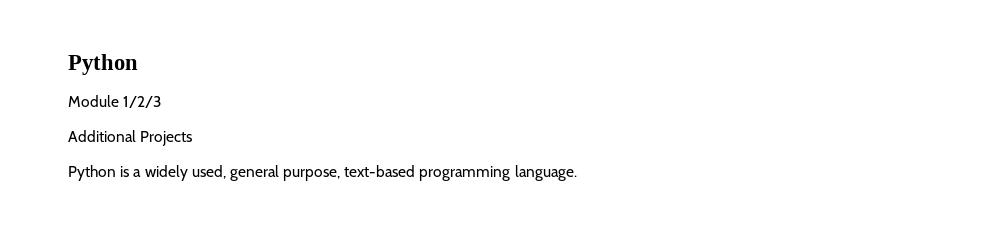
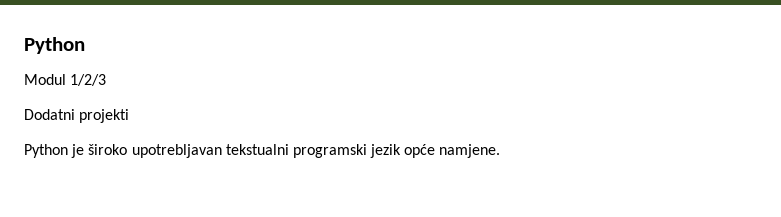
- Module 1/2/3
+ Modul 1/2/3
- Additional Projects
- Python is a widely used, general purpose, text-based programming language.
+ Dodatni projekti
+ Python je široko upotrebljavan tekstualni programski jezik opće namjene.

